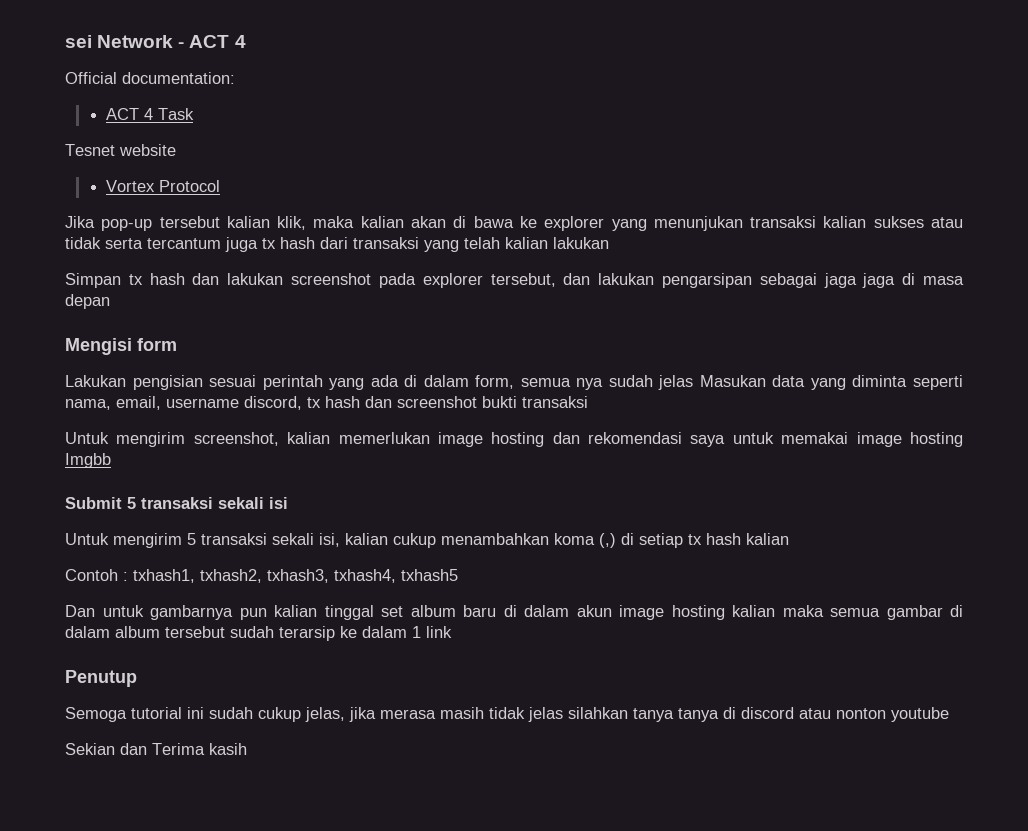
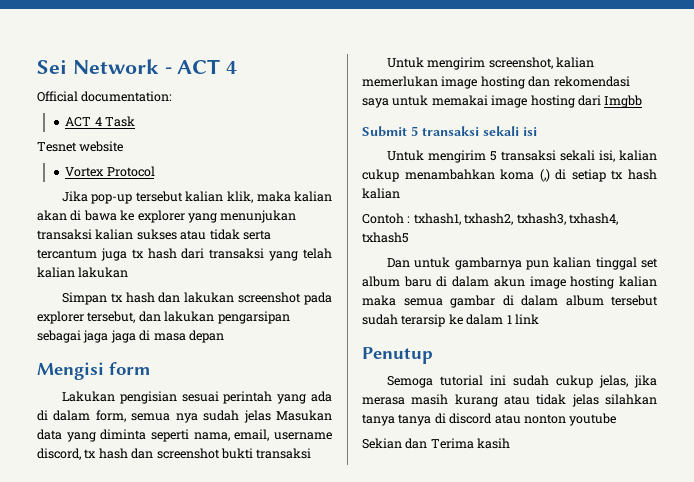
- sei Network - ACT 4
+ Sei Network - ACT 4
- Untuk mengirim screenshot, kalian memerlukan image hosting dan rekomendasi saya untuk memakai image hosting Imgbb
+ Untuk mengirim screenshot, kalian memerlukan image hosting dan rekomendasi saya untuk memakai image hosting dari Imgbb
- Semoga tutorial ini sudah cukup jelas, jika merasa masih tidak jelas silahkan tanya tanya di discord atau nonton youtube
+ Semoga tutorial ini sudah cukup jelas, jika merasa masih kurang atau tidak jelas silahkan tanya tanya di discord atau nonton youtube

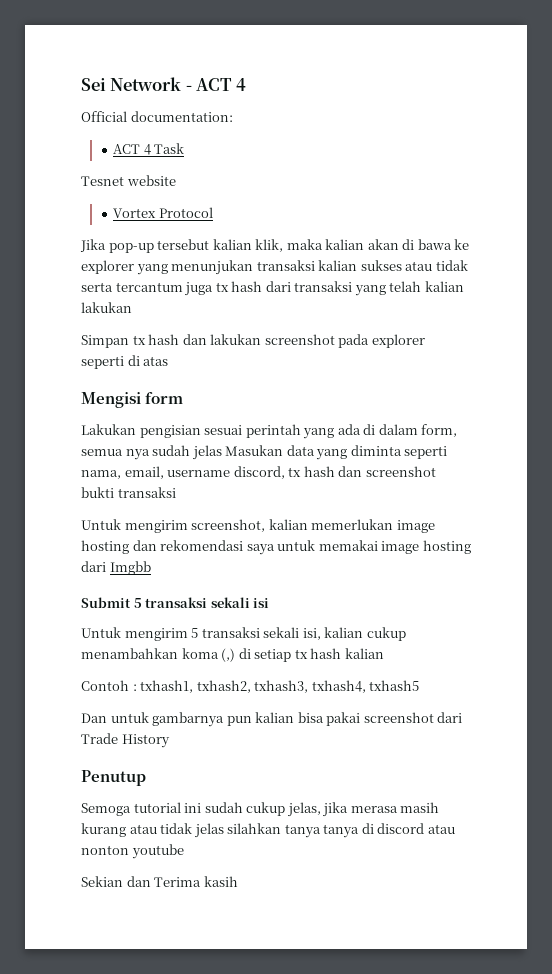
- Simpan tx hash dan lakukan screenshot pada explorer tersebut, dan lakukan pengarsipan sebagai jaga jaga di masa depan
+ Simpan tx hash dan lakukan screenshot pada explorer seperti di atas
- Dan untuk gambarnya pun kalian tinggal set album baru di dalam akun image hosting kalian maka semua gambar di dalam album tersebut sudah terarsip ke dalam 1 link
+ Dan untuk gambarnya pun kalian bisa pakai screenshot dari Trade History

